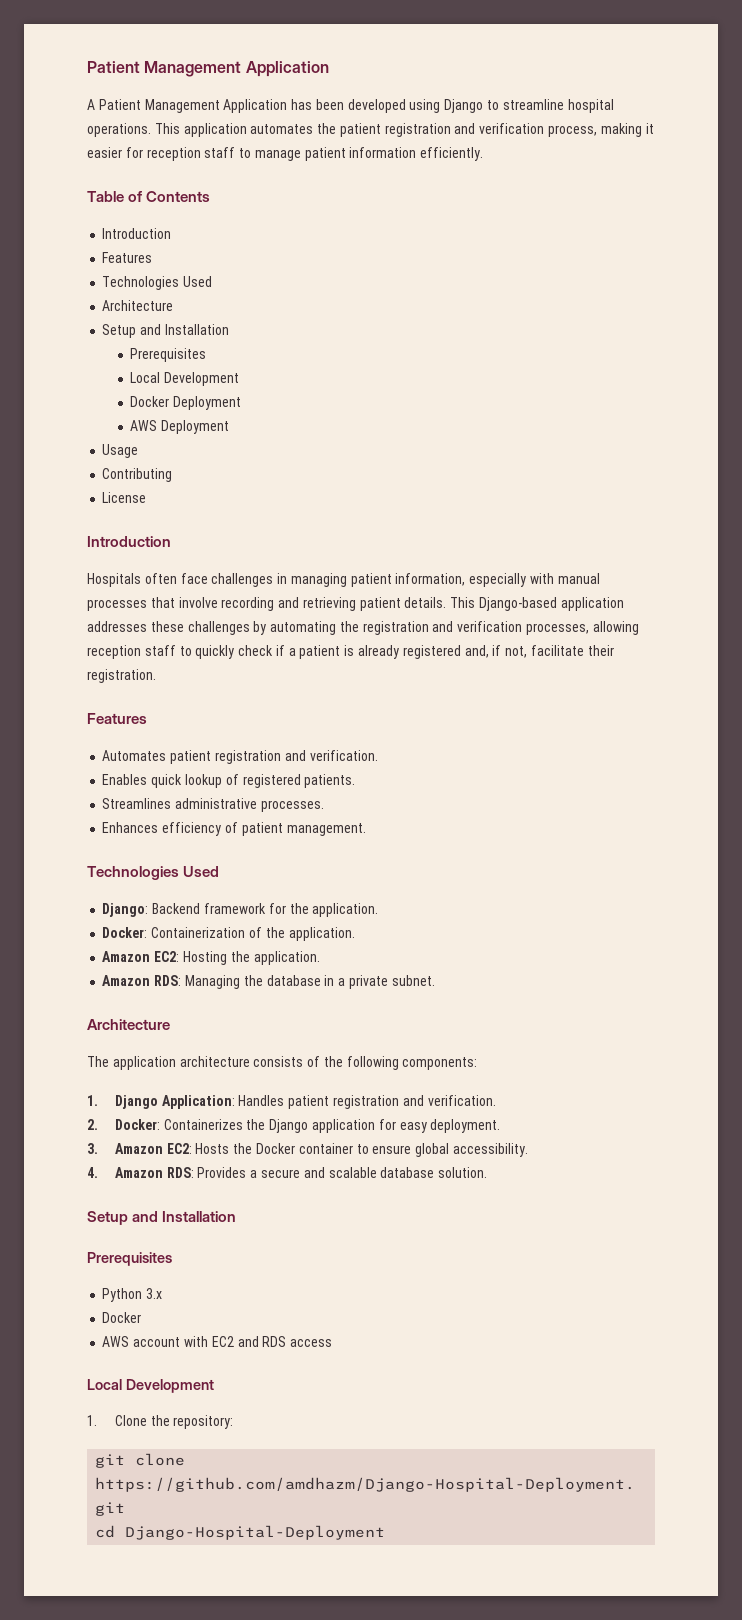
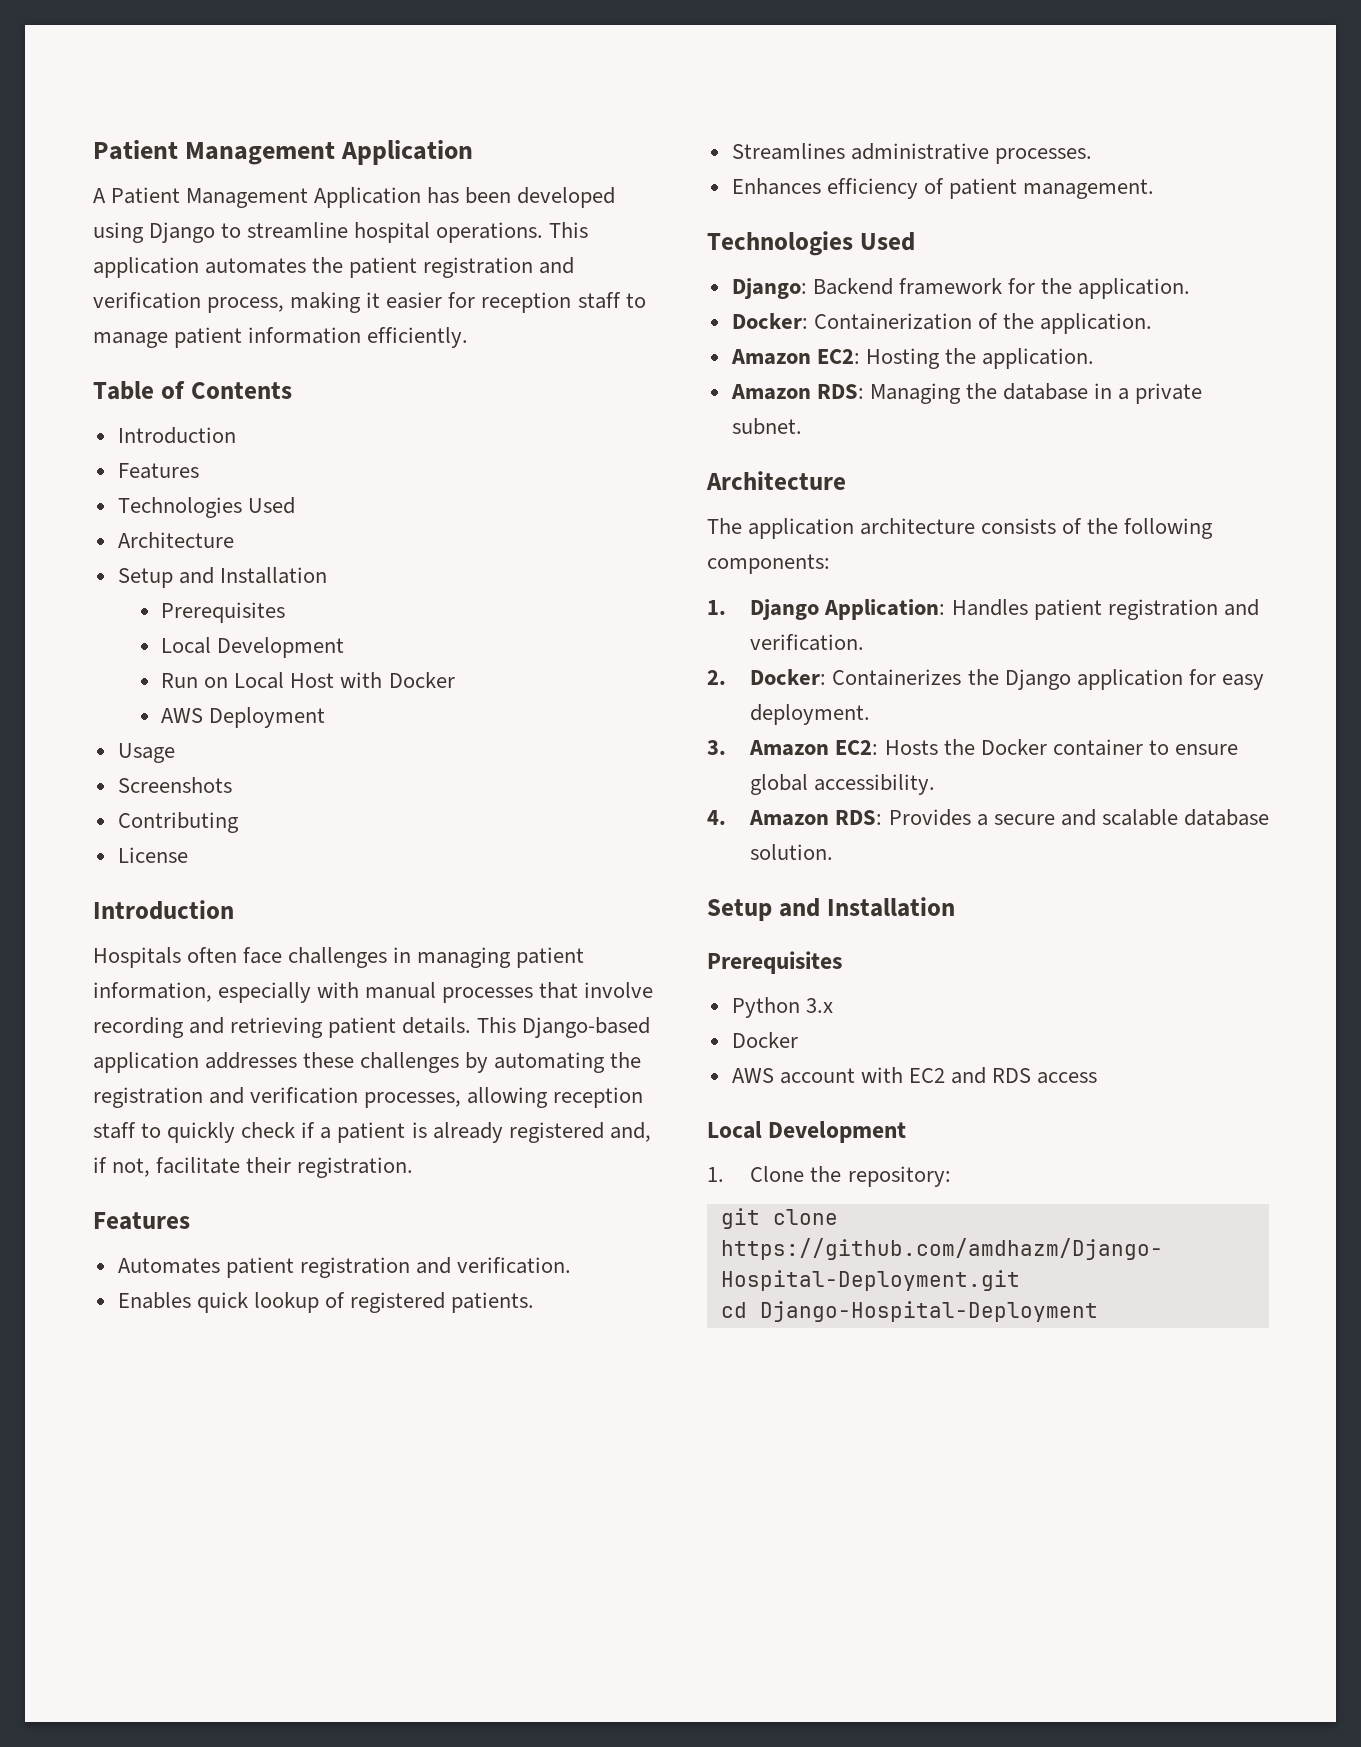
- Docker Deployment
+ Run on Local Host with Docker
+ Screenshots

